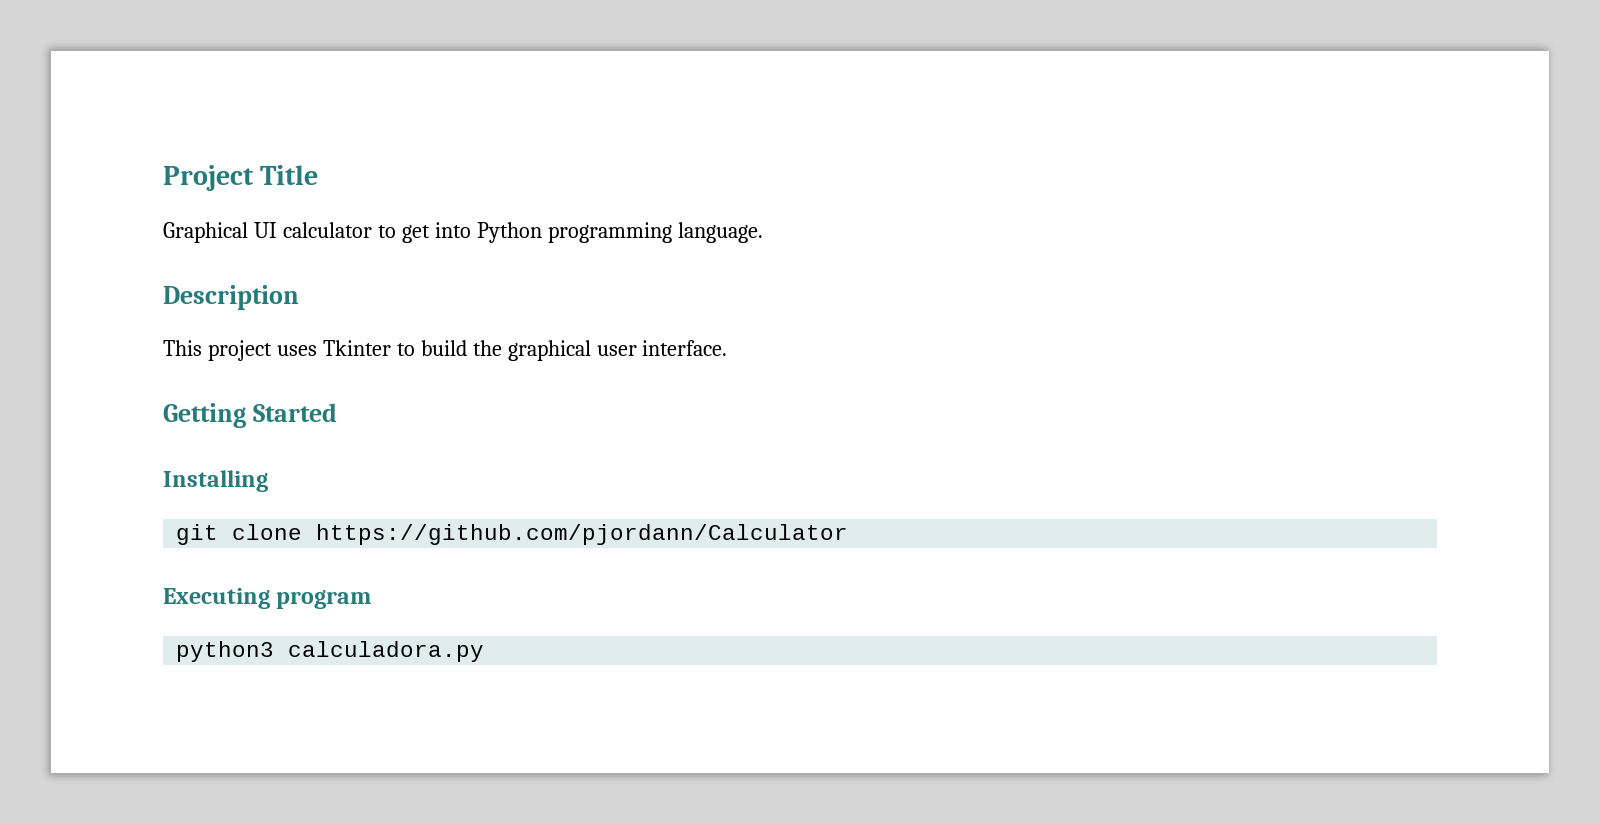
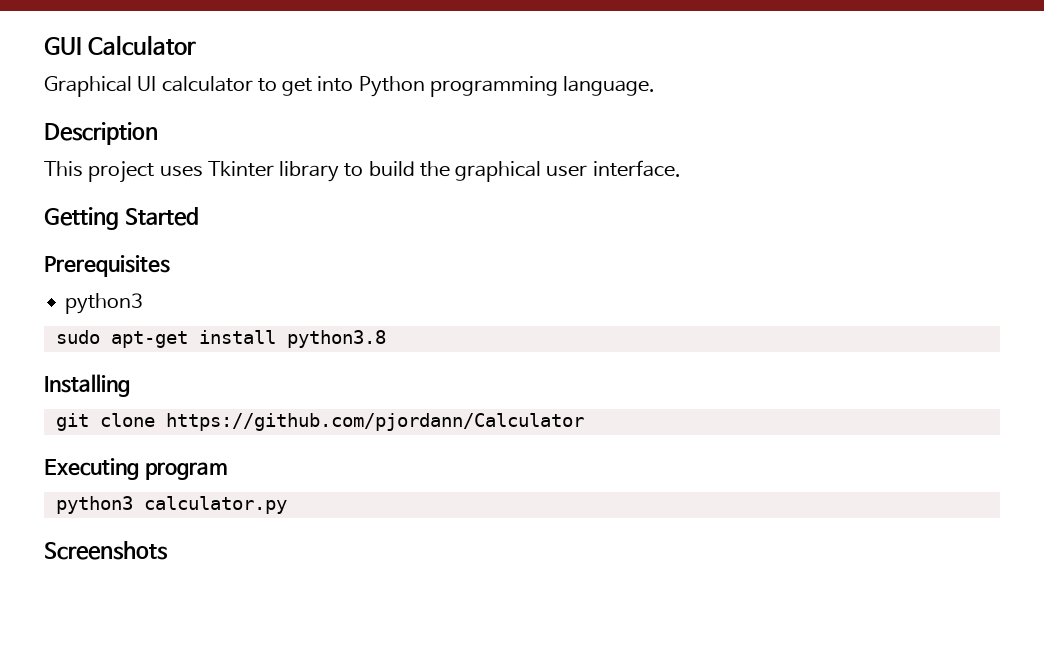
- Project Title
+ GUI Calculator
- This project uses Tkinter to build the graphical user interface.
+ This project uses Tkinter library to build the graphical user interface.
+ Prerequisites
+ python3
+ sudo apt-get install python3.8
- python3 calculadora.py
+ python3 calculator.py
+ Screenshots

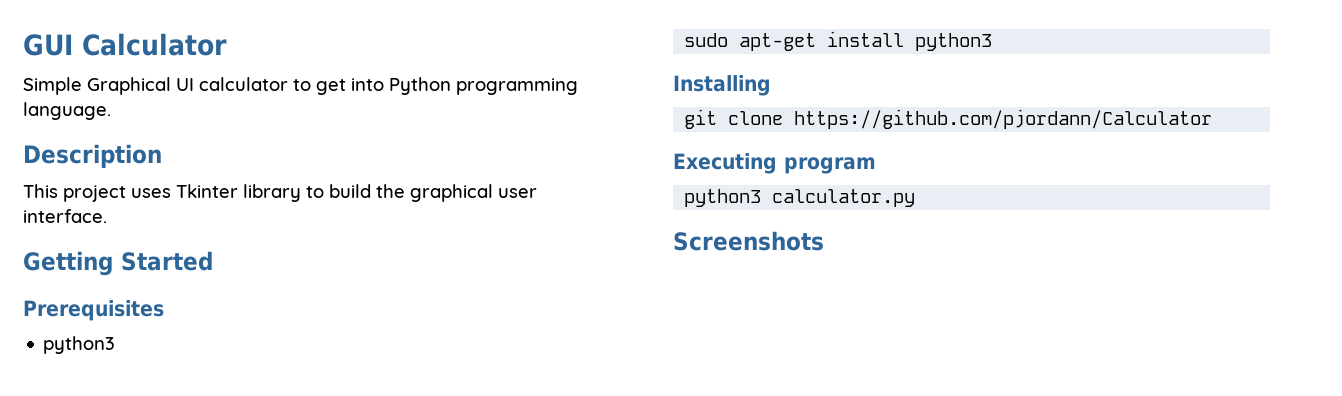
- Graphical UI calculator to get into Python programming language.
+ Simple Graphical UI calculator to get into Python programming language.
- sudo apt-get install python3.8
+ sudo apt-get install python3

